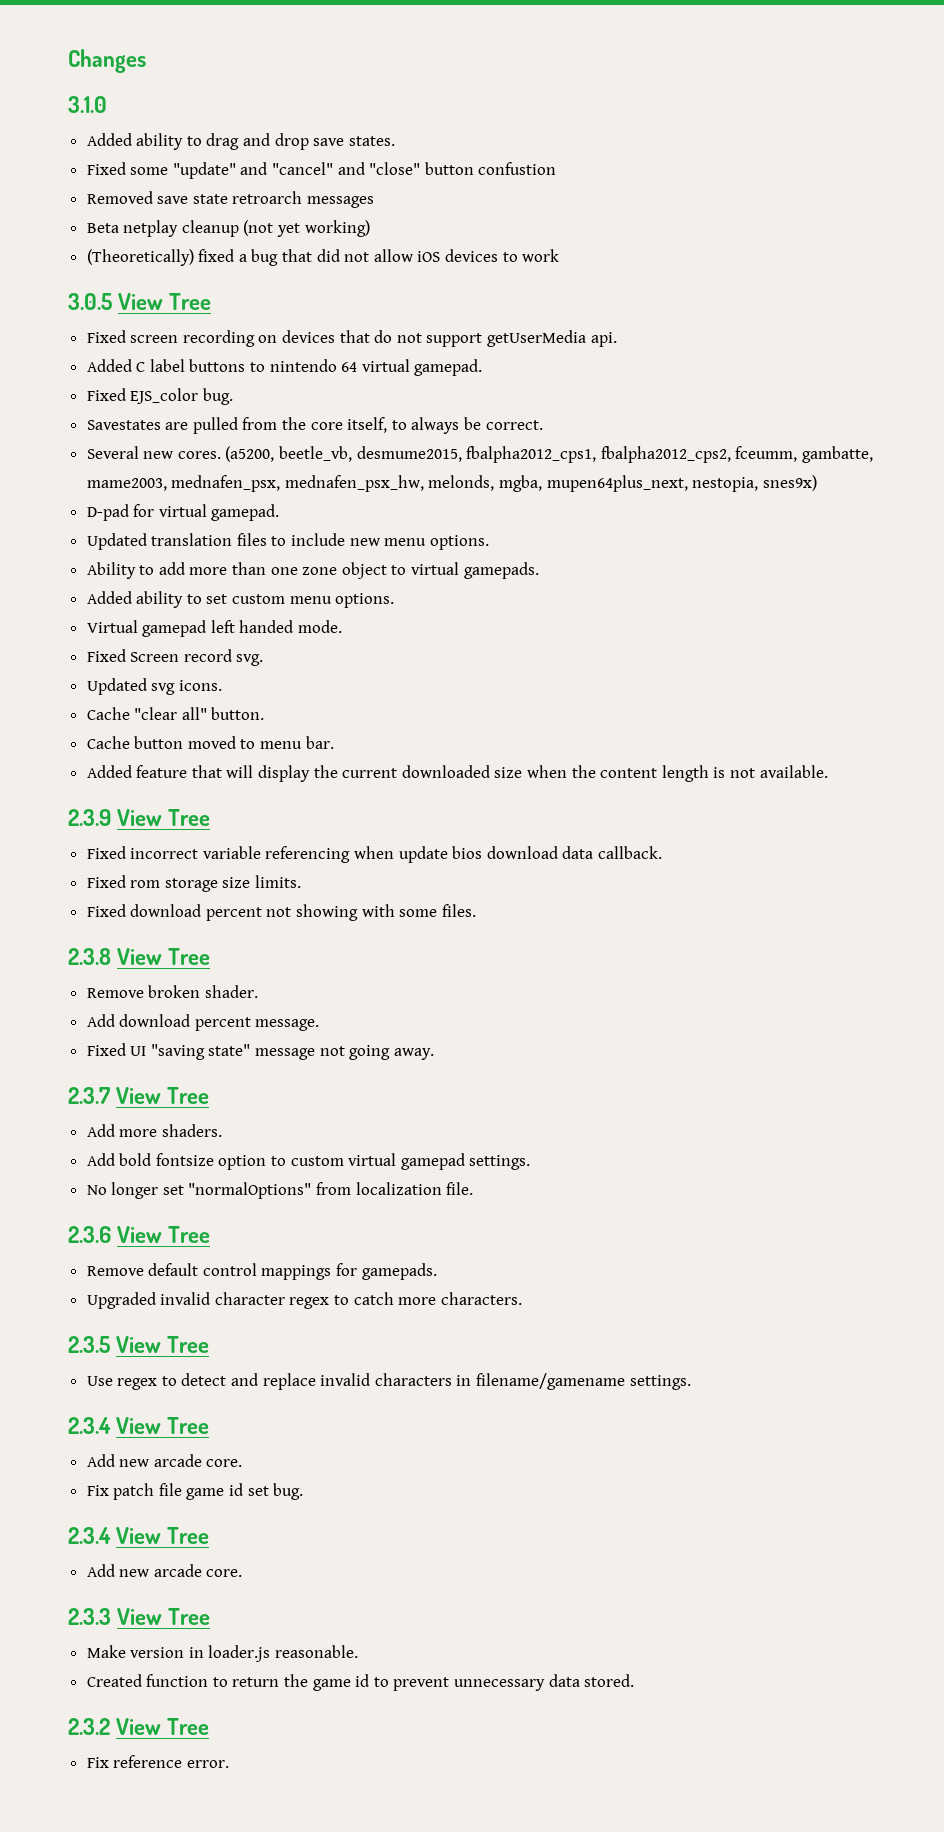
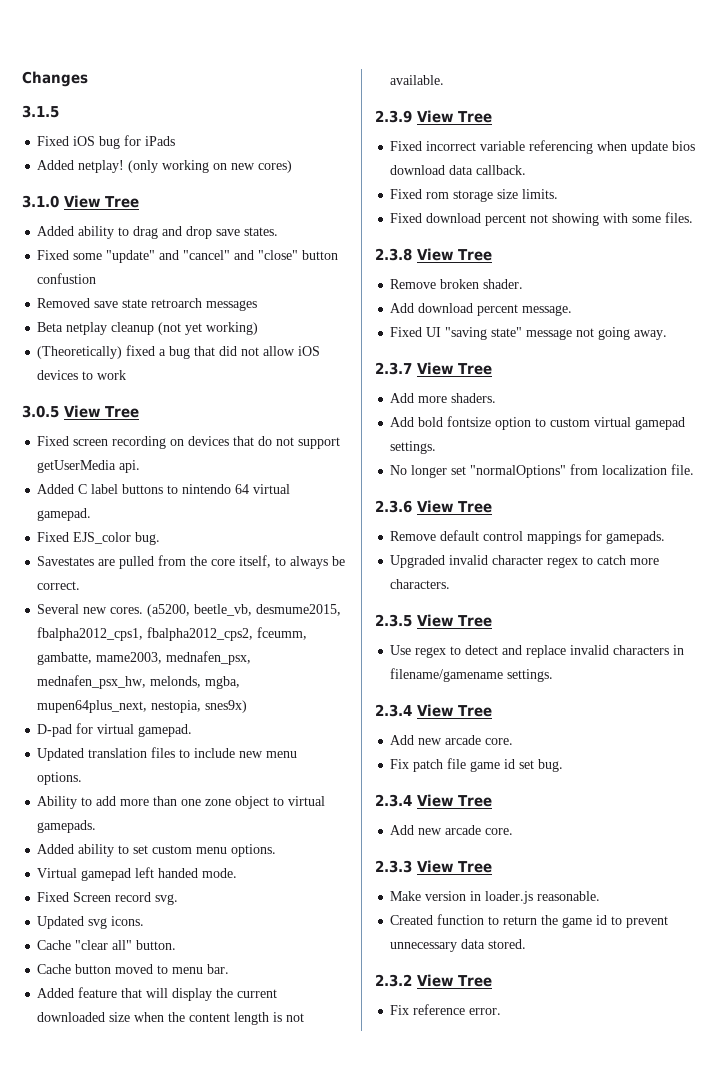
+ 3.1.5
+ Fixed iOS bug for iPads
+ Added netplay! (only working on new cores)
- 3.1.0
+ 3.1.0 View Tree

